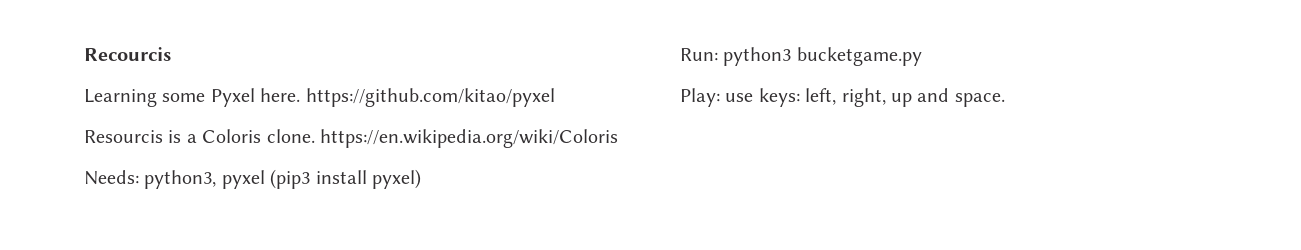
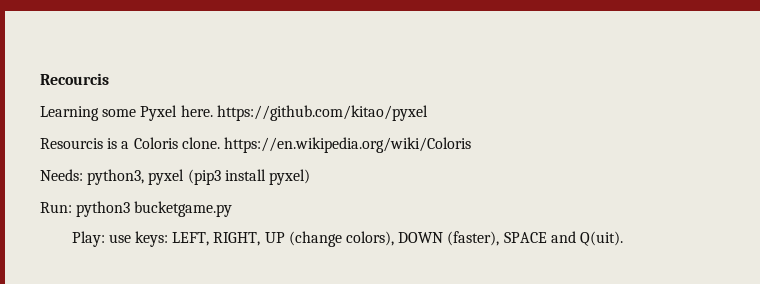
- Play: use keys: left, right, up and space.
+ Play: use keys: LEFT, RIGHT, UP (change colors), DOWN (faster), SPACE and Q(uit).

